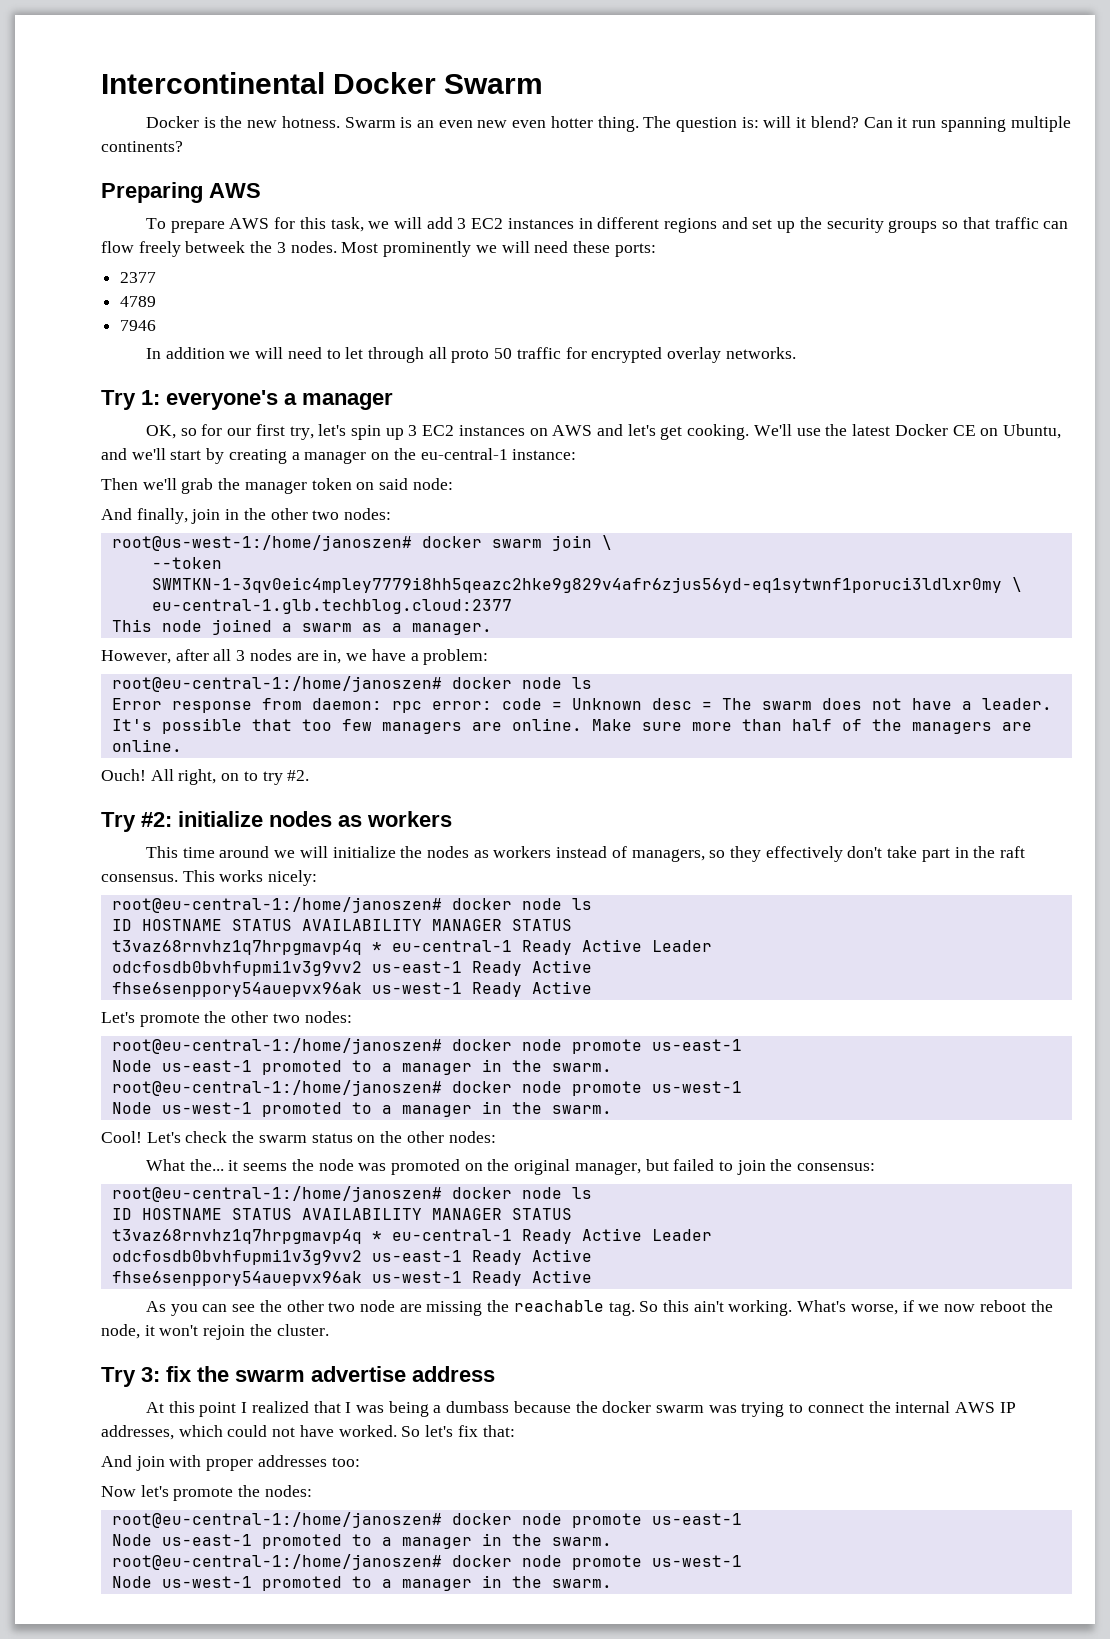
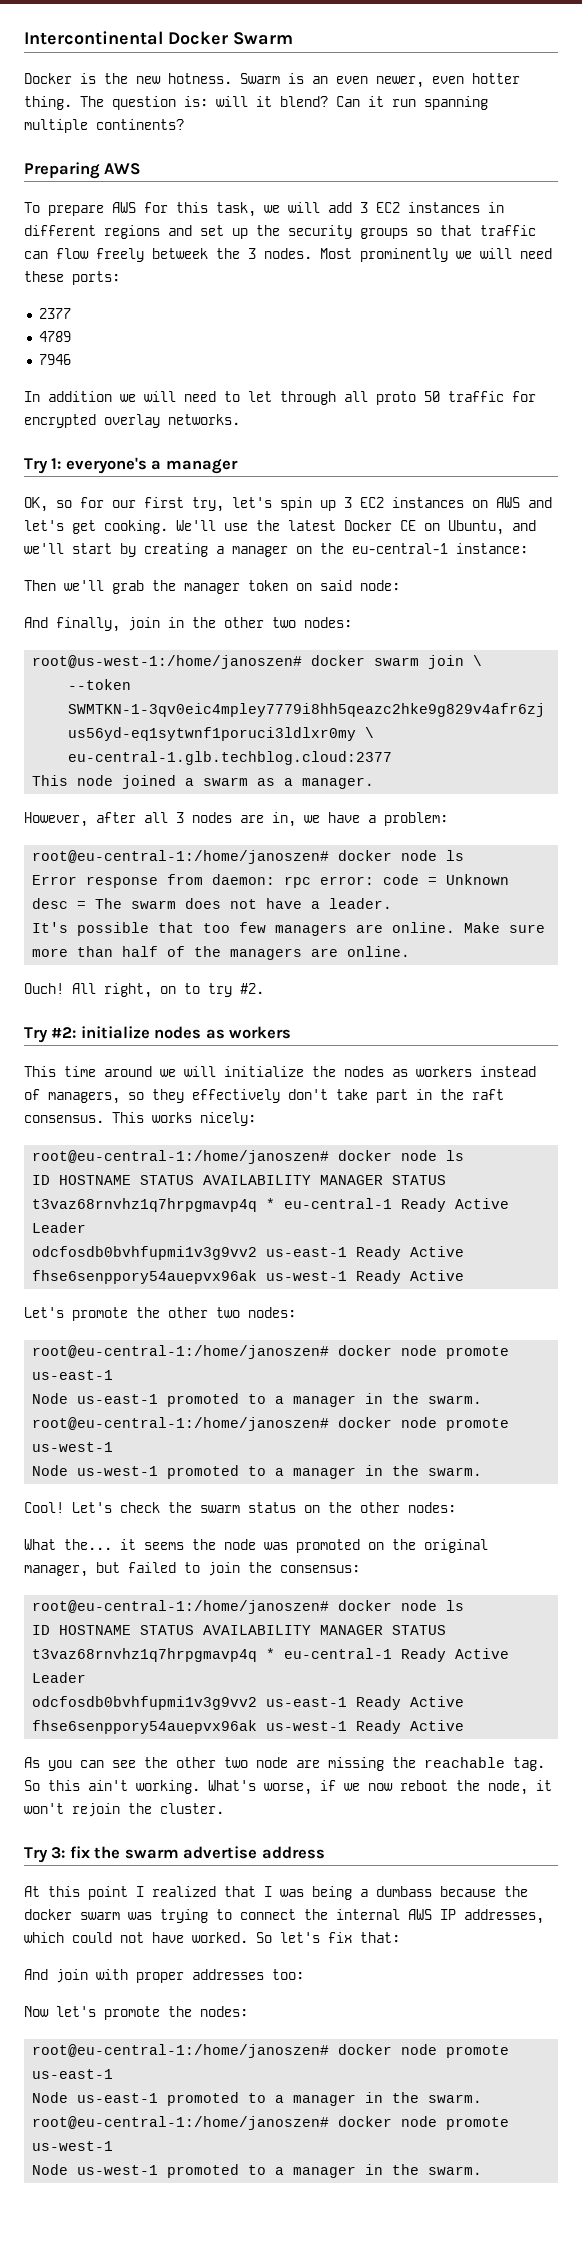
- Swarm is an even new even hotter thing.
+ Swarm is an even newer, even hotter thing.

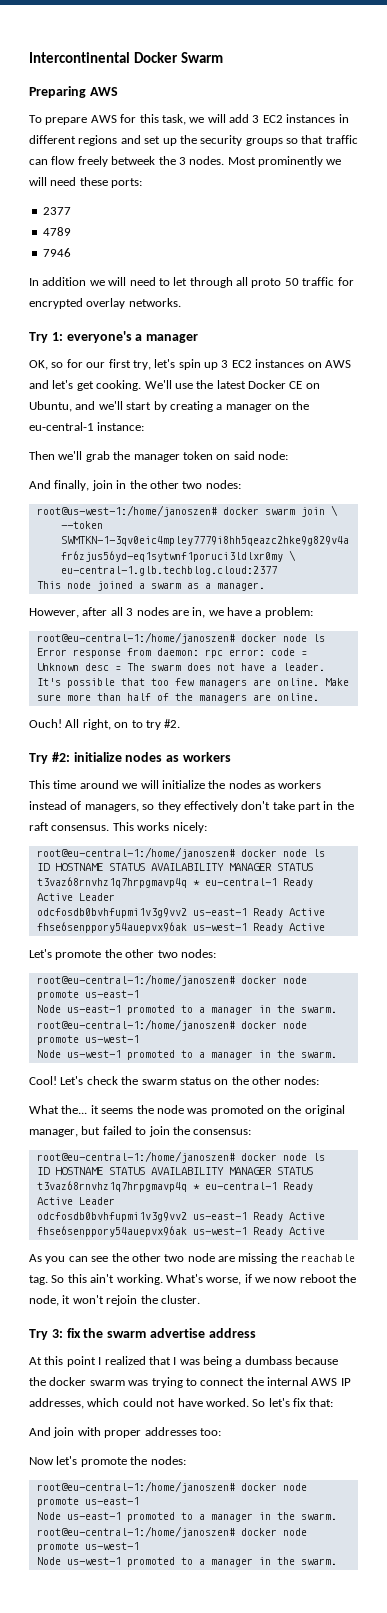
- Docker is the new hotness. Swarm is an even newer, even hotter thing. The question is: will it blend? Can it run spanning multiple continents?

